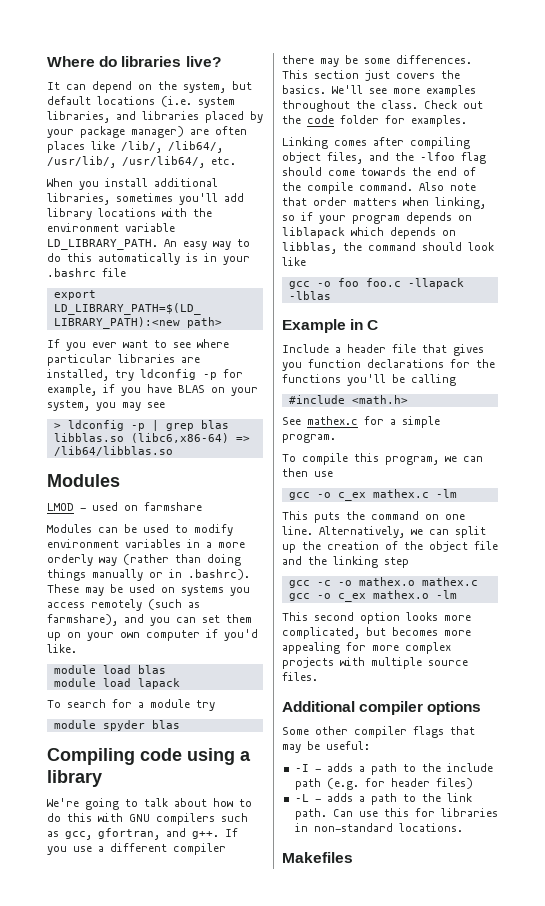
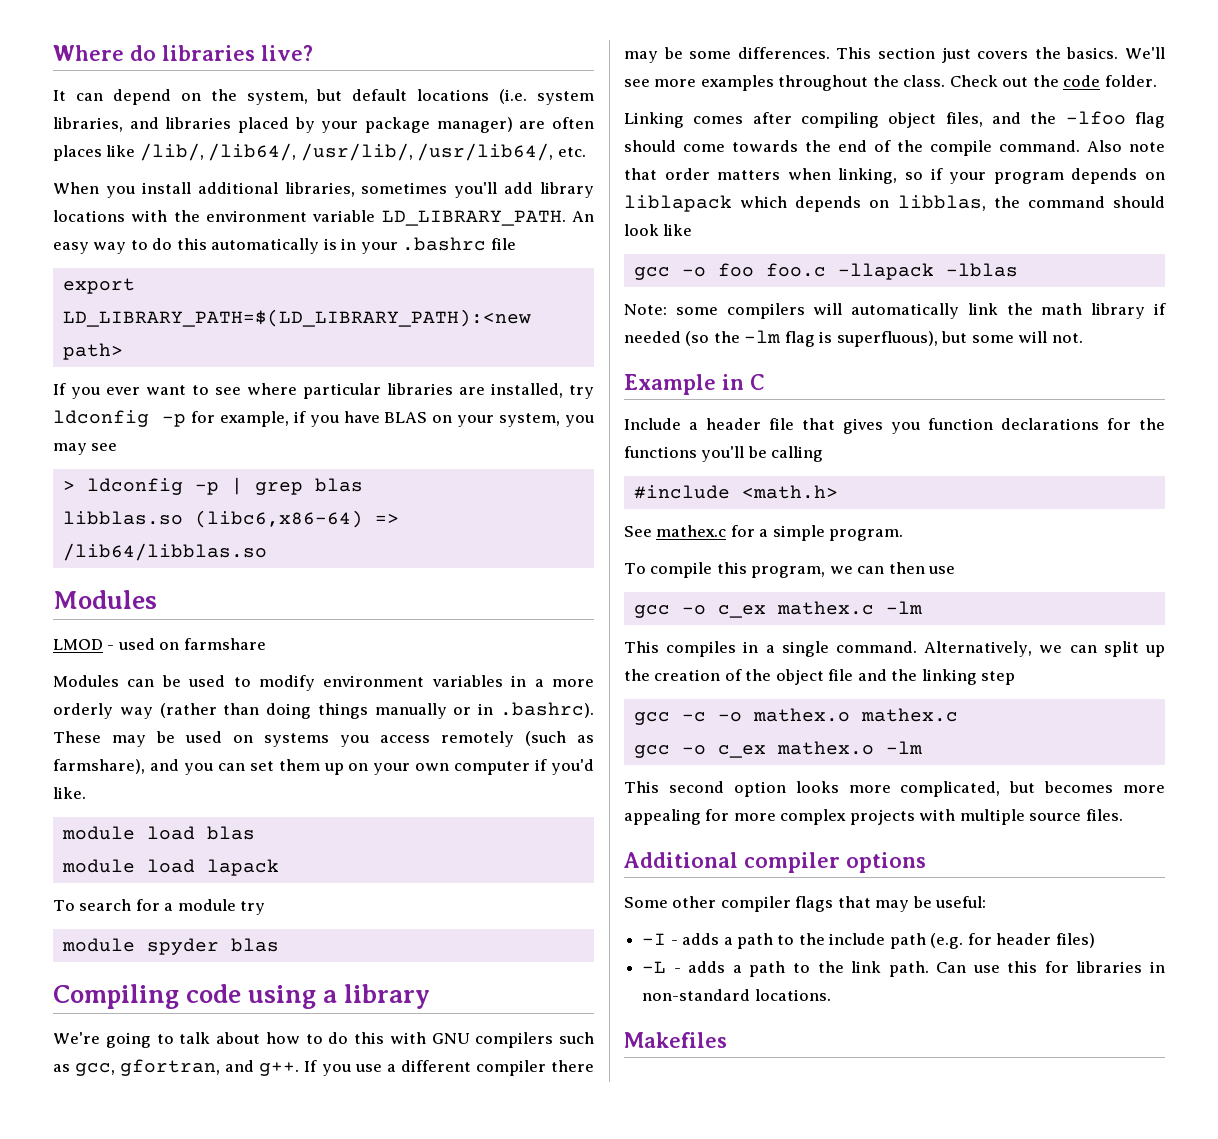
- Check out the code folder for examples.
+ Check out the code folder.
+ Note: some compilers will automatically link the math library if needed (so the -lm flag is superfluous), but some will not.
- This puts the command on one line.
+ This compiles in a single command.

